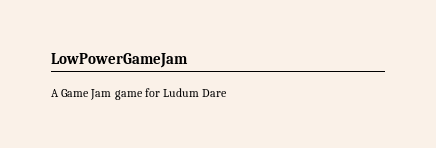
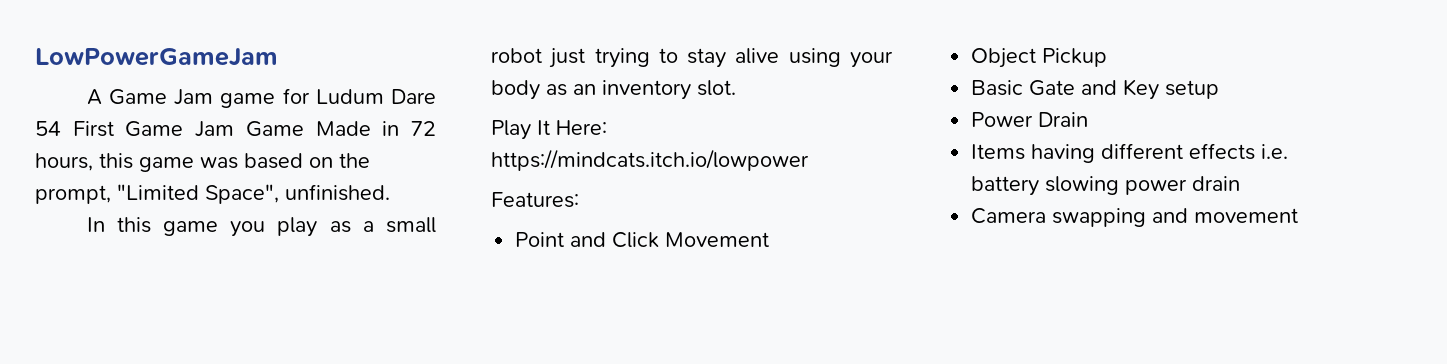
- A Game Jam game for Ludum Dare
+ A Game Jam game for Ludum Dare 54 First Game Jam Game Made in 72 hours, this game was based on the prompt, "Limited Space", unfinished.
+ In this game you play as a small robot just trying to stay alive using your body as an inventory slot.
+ Play It Here: https://mindcats.itch.io/lowpower
+ Features:
+ Point and Click Movement
+ Object Pickup
+ Basic Gate and Key setup
+ Power Drain
+ Items having different effects i.e. battery slowing power drain
+ Camera swapping and movement

